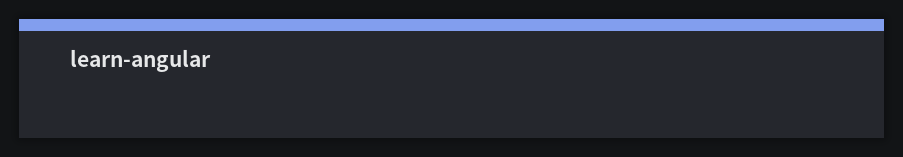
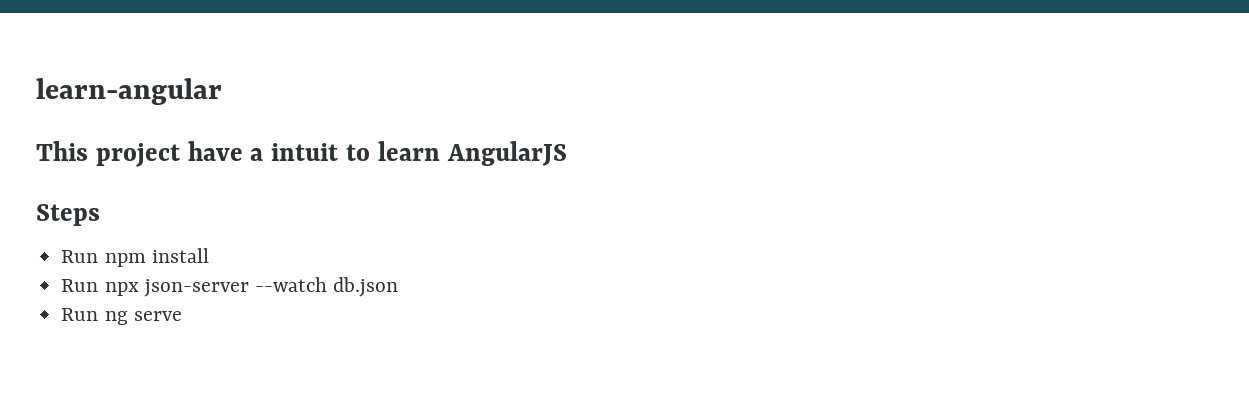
+ This project have a intuit to learn AngularJS
+ Steps
+ Run npm install
+ Run npx json-server --watch db.json
+ Run ng serve

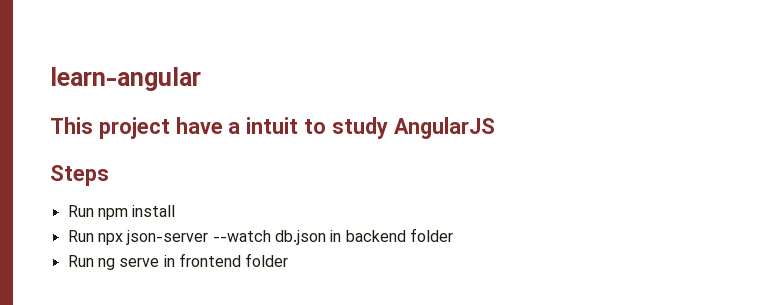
- This project have a intuit to learn AngularJS
+ This project have a intuit to study AngularJS
- Run npx json-server --watch db.json
+ Run npx json-server --watch db.json in backend folder
- Run ng serve
+ Run ng serve in frontend folder

